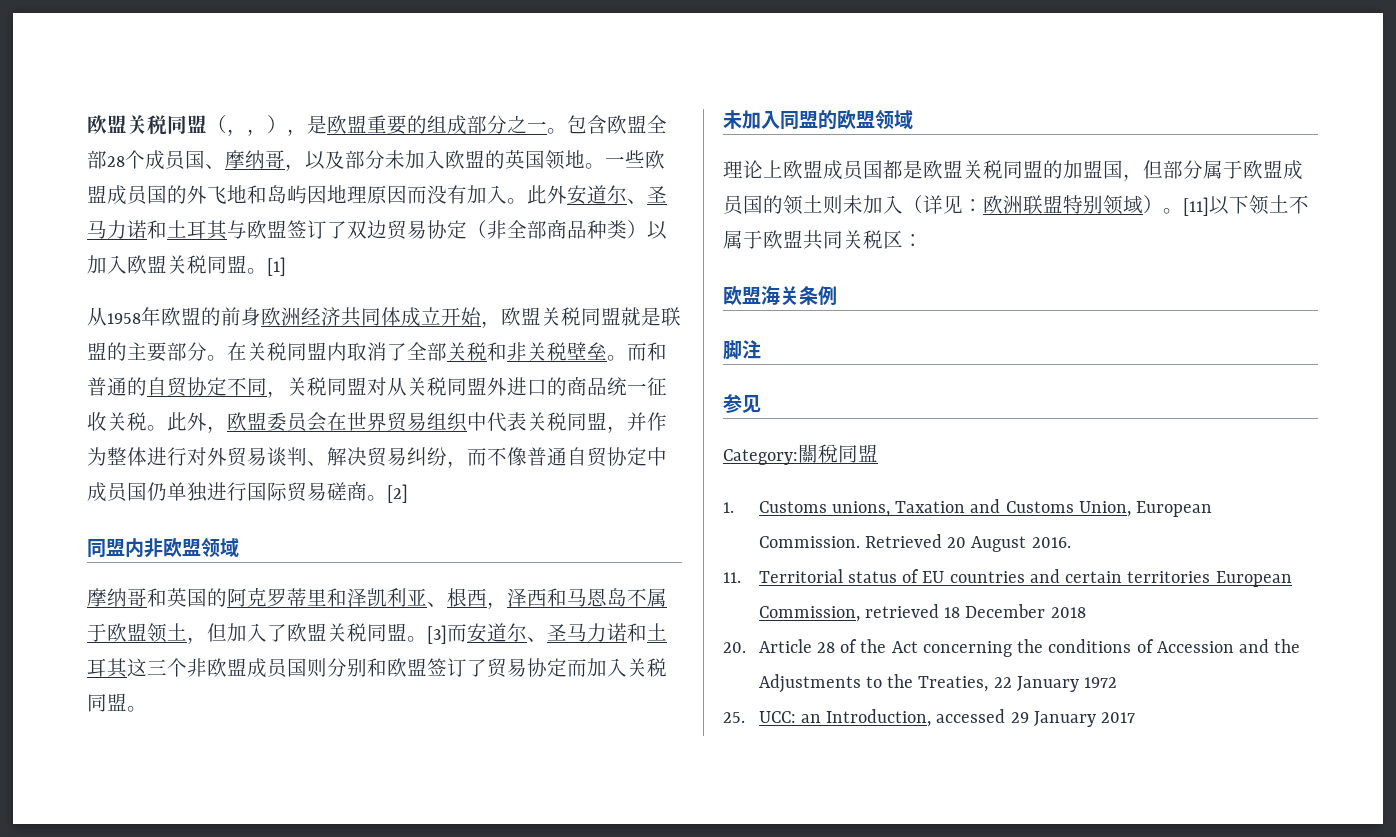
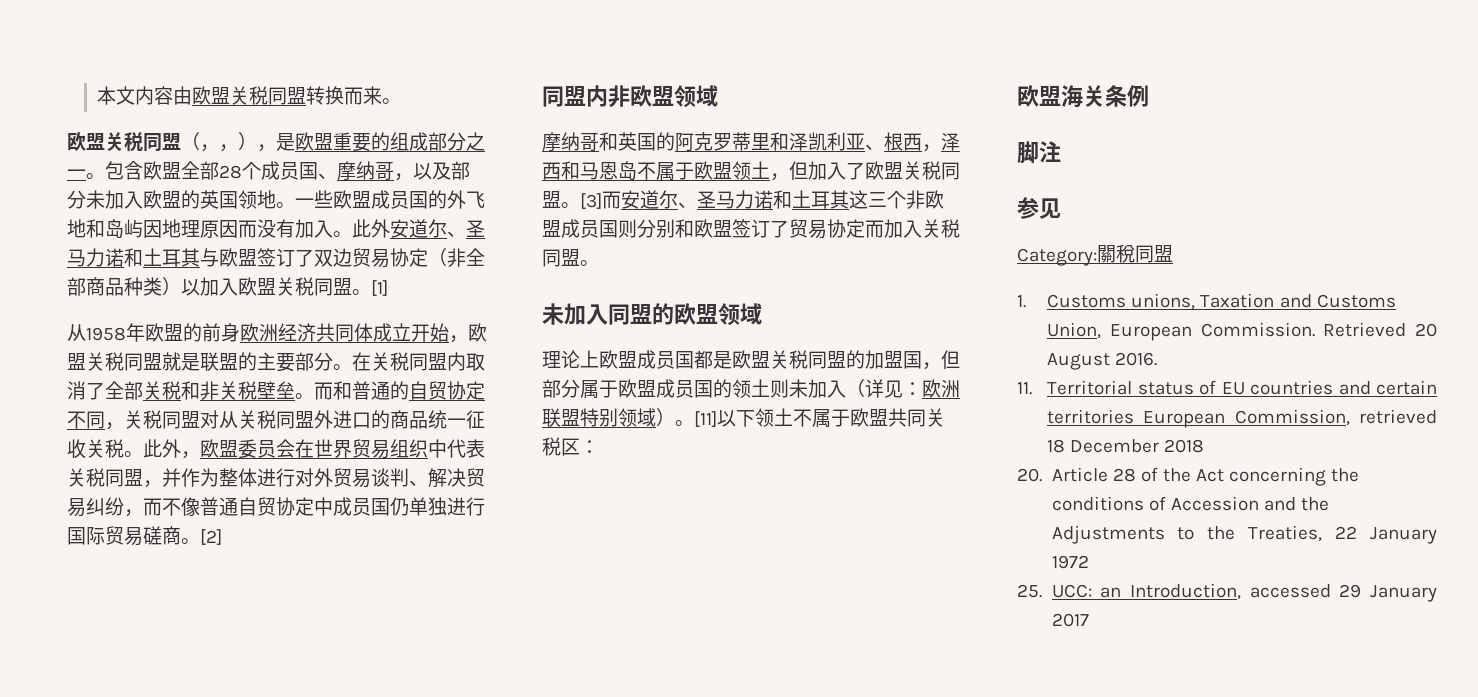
+ 本文内容由欧盟关税同盟转换而来。

